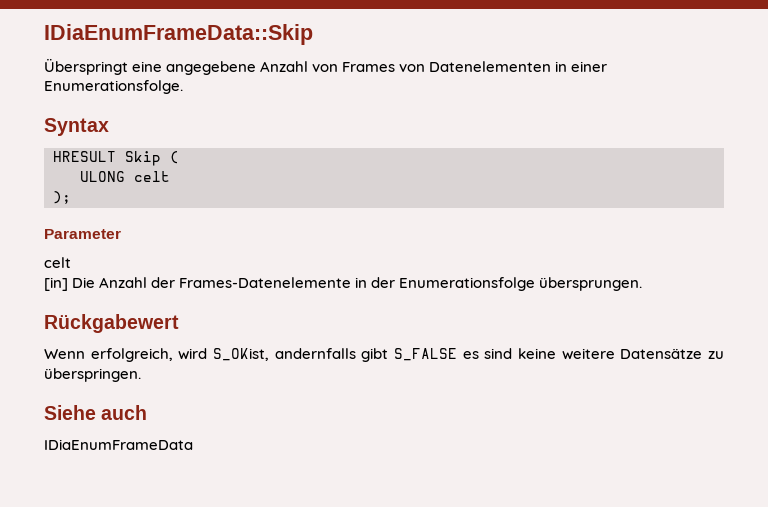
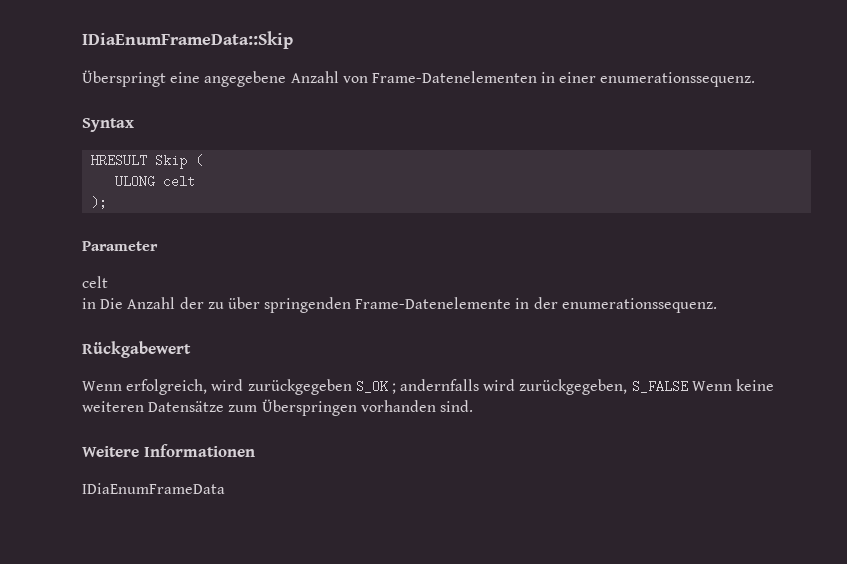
- Überspringt eine angegebene Anzahl von Frames von Datenelementen in einer Enumerationsfolge.
+ Überspringt eine angegebene Anzahl von Frame-Datenelementen in einer enumerationssequenz.
- [in] Die Anzahl der Frames-Datenelemente in der Enumerationsfolge übersprungen.
+ in Die Anzahl der zu über springenden Frame-Datenelemente in der enumerationssequenz.
  Rückgabewert
- Wenn erfolgreich, wird S_OKist, andernfalls gibt S_FALSE es sind keine weitere Datensätze zu überspringen.
- Siehe auch
+ Wenn erfolgreich, wird zurückgegeben S_OK ; andernfalls wird zurückgegeben, S_FALSE Wenn keine weiteren Datensätze zum Überspringen vorhanden sind.
+ Weitere Informationen

